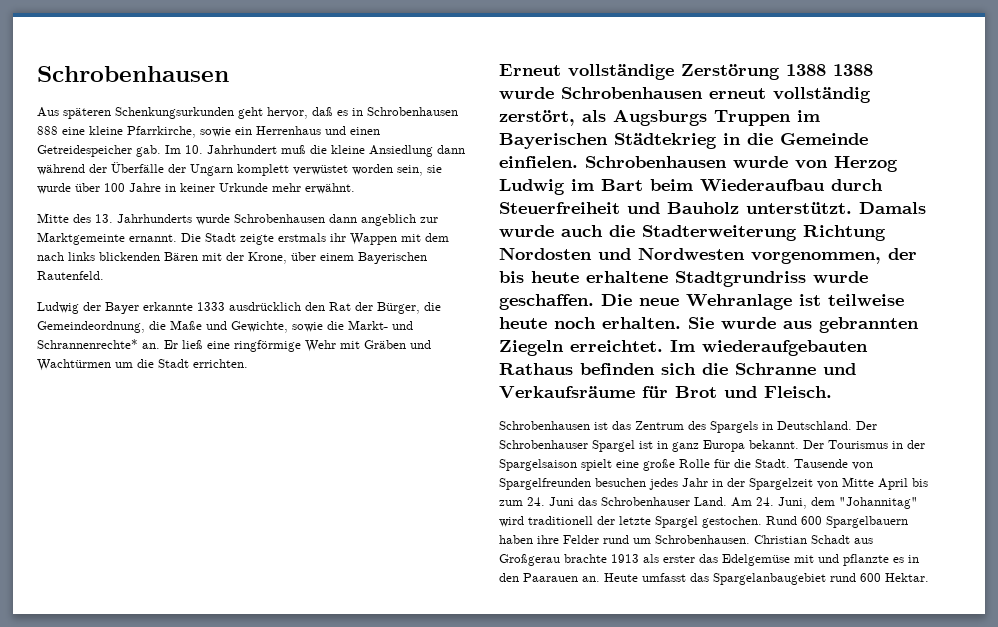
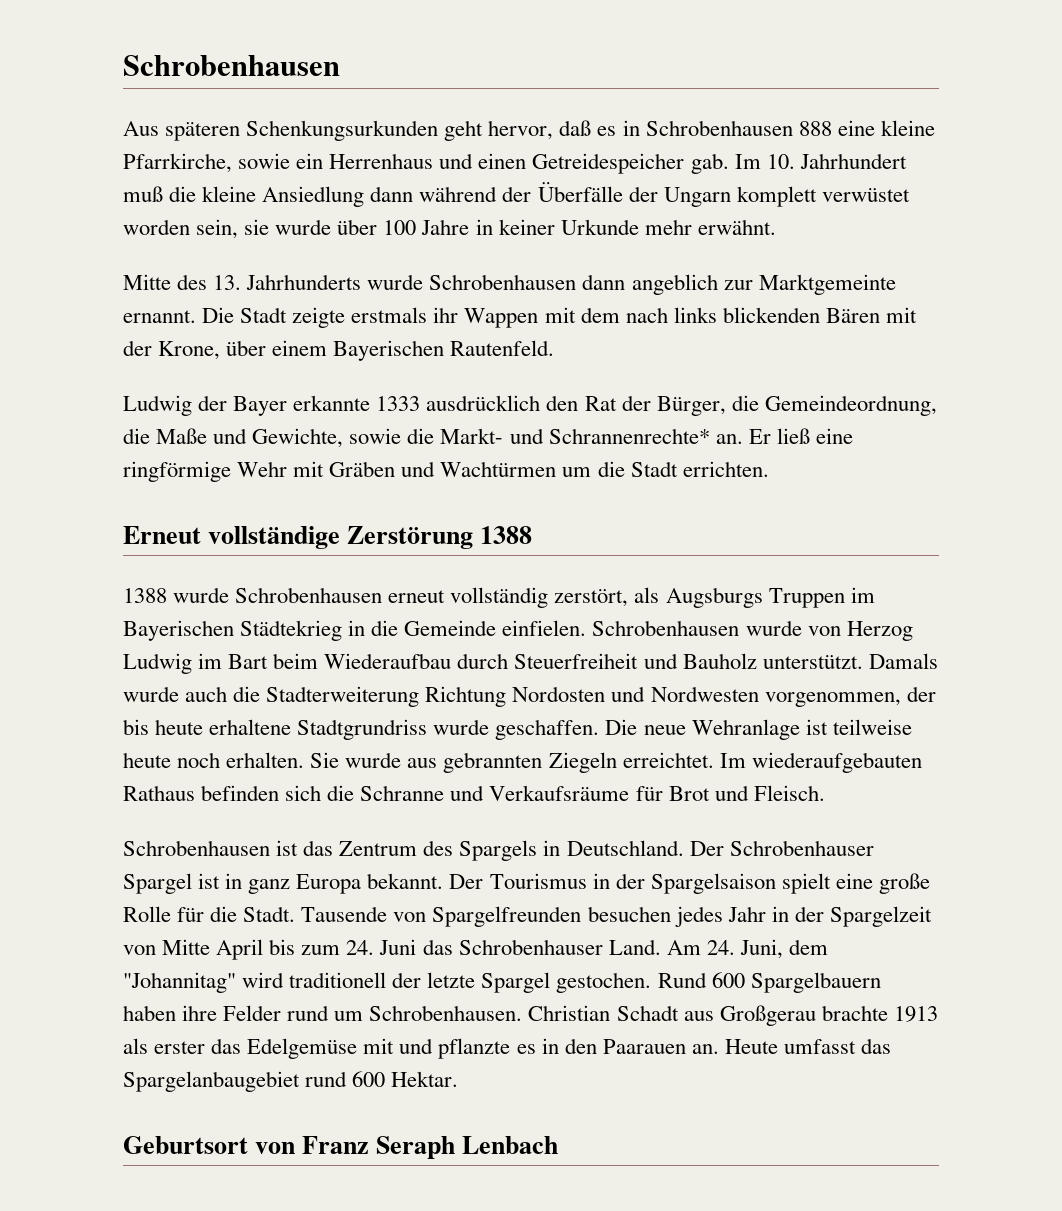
- Erneut vollständige Zerstörung 1388 1388 wurde Schrobenhausen erneut vollständig zerstört, als Augsburgs Truppen im Bayerischen Städtekrieg in die Gemeinde einfielen.
+ Erneut vollständige Zerstörung 1388
+ 1388 wurde Schrobenhausen erneut vollständig zerstört, als Augsburgs Truppen im Bayerischen Städtekrieg in die Gemeinde einfielen.
+ Geburtsort von Franz Seraph Lenbach

